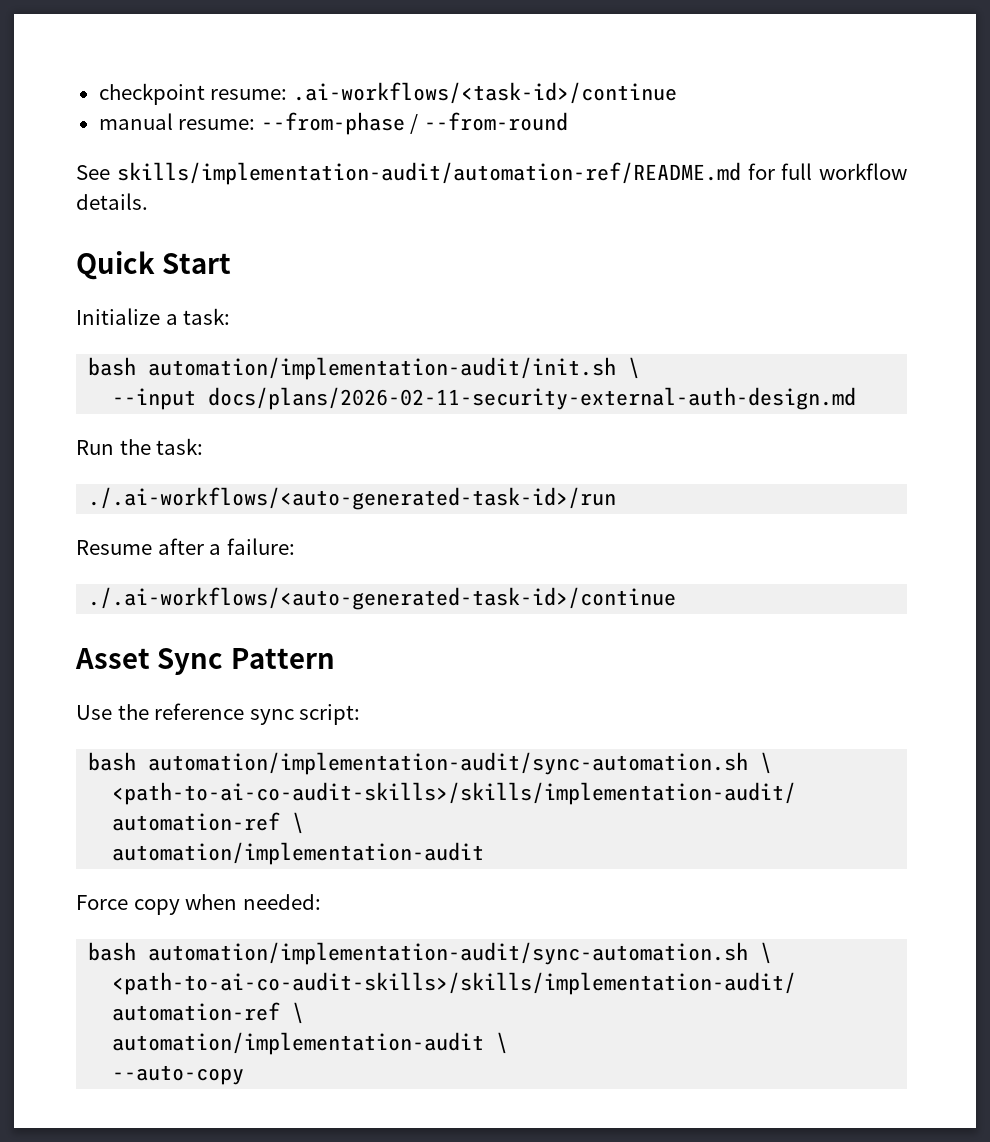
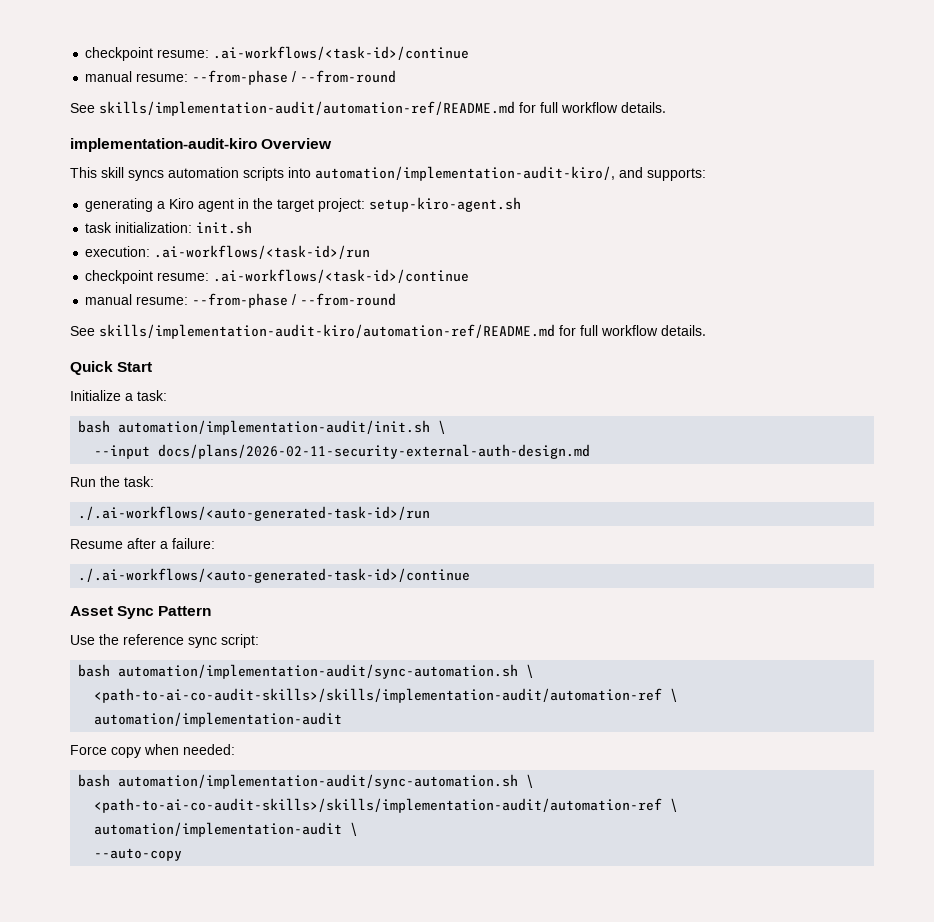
+ implementation-audit-kiro Overview
+ This skill syncs automation scripts into automation/implementation-audit-kiro/, and supports:
+ generating a Kiro agent in the target project: setup-kiro-agent.sh
+ task initialization: init.sh
+ execution: .ai-workflows/<task-id>/run
+ checkpoint resume: .ai-workflows/<task-id>/continue
+ manual resume: --from-phase / --from-round
+ See skills/implementation-audit-kiro/automation-ref/README.md for full workflow details.

